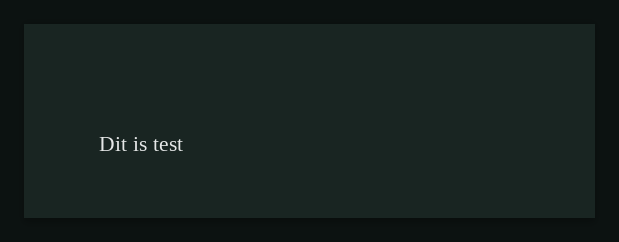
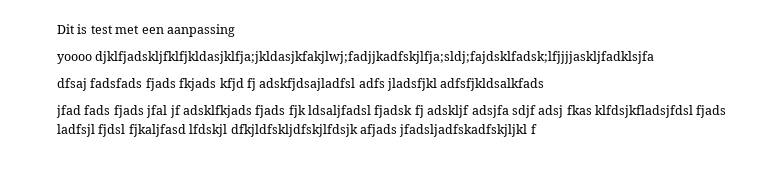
- Dit is test
+ Dit is test met een aanpassing
+ yoooo djklfjadskljfklfjkldasjklfja;jkldasjkfakjlwj;fadjjkadfskjlfja;sldj;fajdsklfadsk;lfjjjjaskljfadklsjfa
+ dfsaj fadsfads fjads fkjads kfjd fj adskfjdsajladfsl adfs jladsfjkl adfsfjkldsalkfads
+ jfad fads fjads jfal jf adsklfkjads fjads fjk ldsaljfadsl fjadsk fj adskljf adsjfa sdjf adsj fkas klfdsjkfladsjfdsl fjads ladfsjl fjdsl fjkaljfasd lfdskjl dfkjldfskljdfskjlfdsjk afjads jfadsljadfskadfskjljkl f

